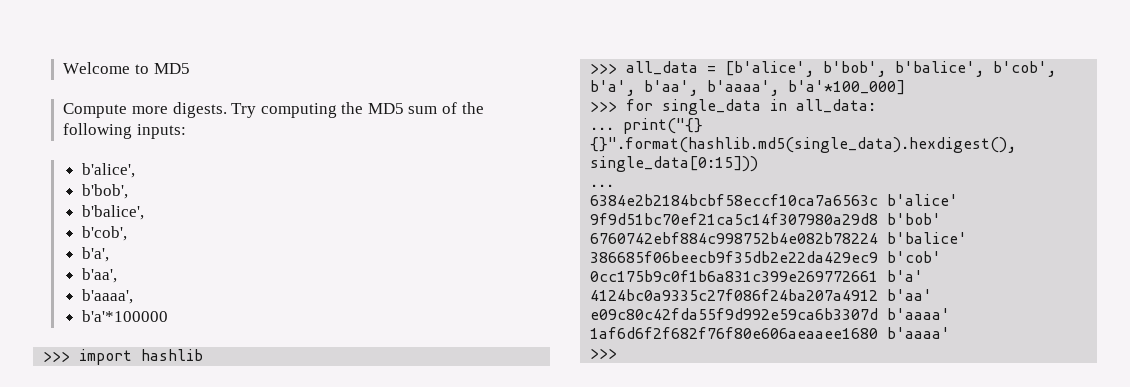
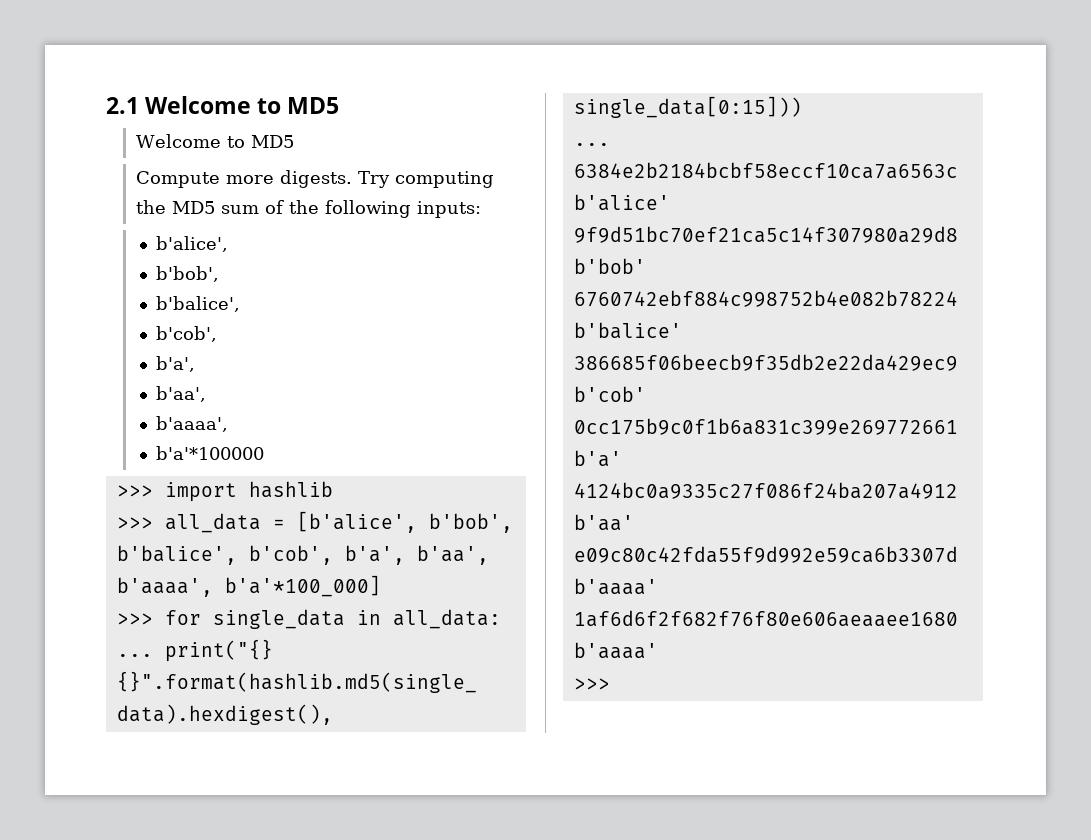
+ 2.1 Welcome to MD5

